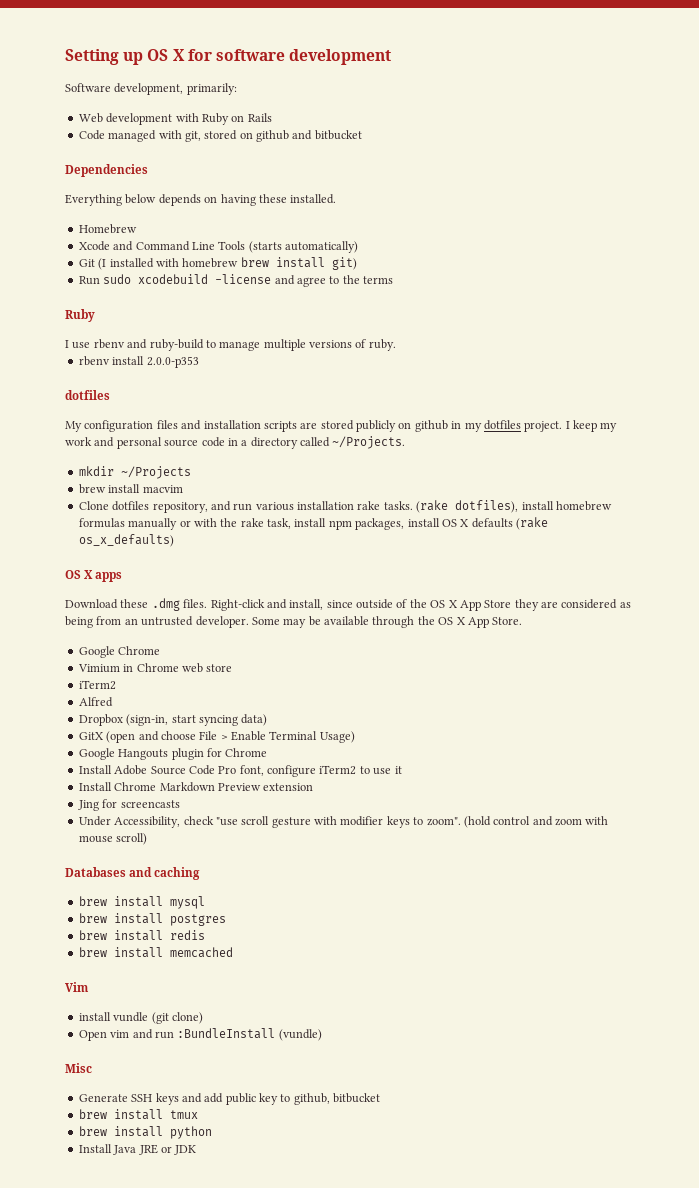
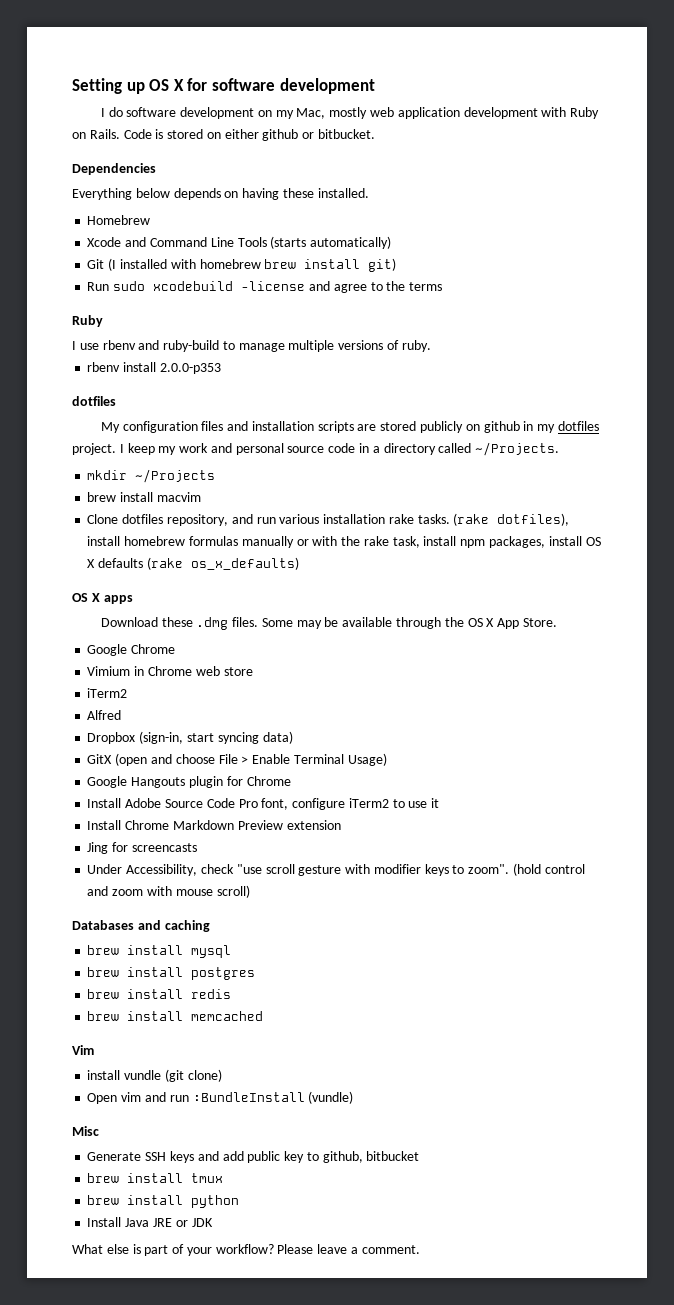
- Software development, primarily:
- Web development with Ruby on Rails
- Code managed with git, stored on github and bitbucket
+ I do software development on my Mac, mostly web application development with Ruby on Rails. Code is stored on either github or bitbucket.
- Right-click and install, since outside of the OS X App Store they are considered as being from an untrusted developer.
+ What else is part of your workflow? Please leave a comment.

